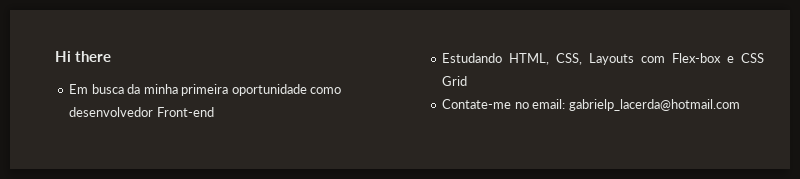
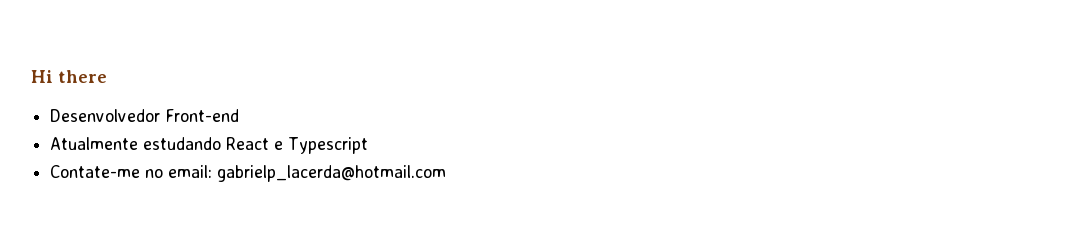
- Em busca da minha primeira oportunidade como desenvolvedor Front-end
- Estudando HTML, CSS, Layouts com Flex-box e CSS Grid
+ Desenvolvedor Front-end
+ Atualmente estudando React e Typescript

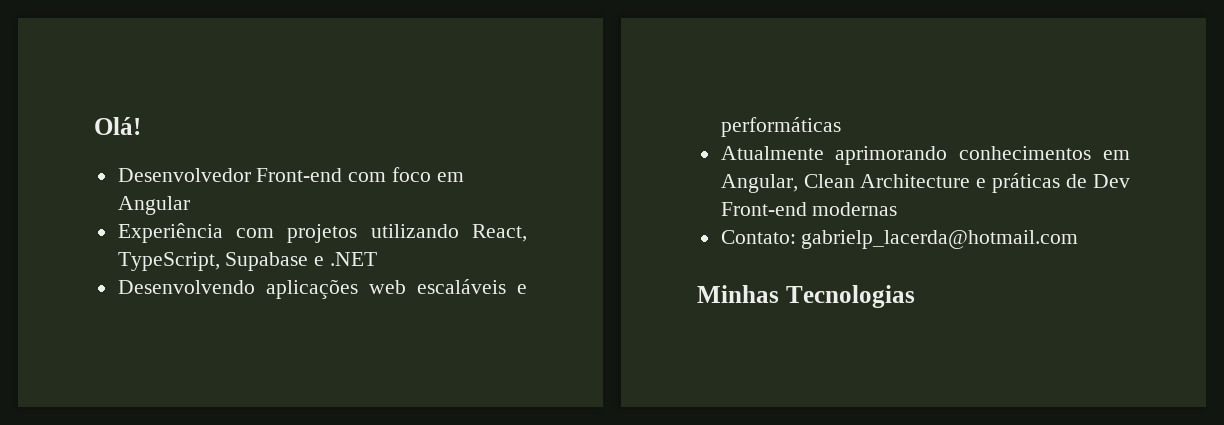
- Hi there
+ Olá!
- Desenvolvedor Front-end
- Atualmente estudando React e Typescript
- Contate-me no email: gabrielp_lacerda@hotmail.com
+ Desenvolvedor Front-end com foco em Angular
+ Experiência com projetos utilizando React, TypeScript, Supabase e .NET
+ Desenvolvendo aplicações web escaláveis e performáticas
+ Atualmente aprimorando conhecimentos em Angular, Clean Architecture e práticas de Dev Front-end modernas
+ Contato: gabrielp_lacerda@hotmail.com
+ Minhas Tecnologias

